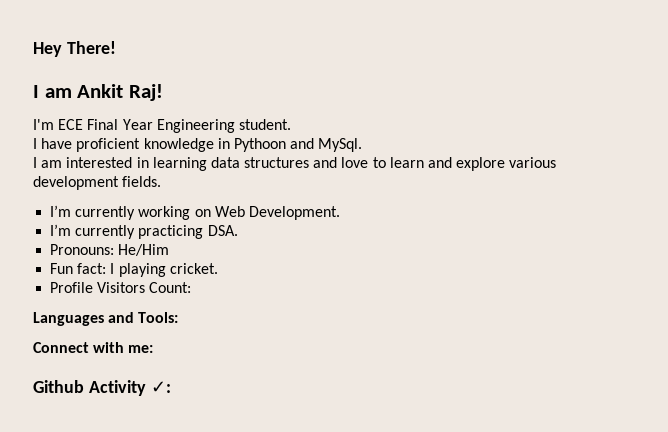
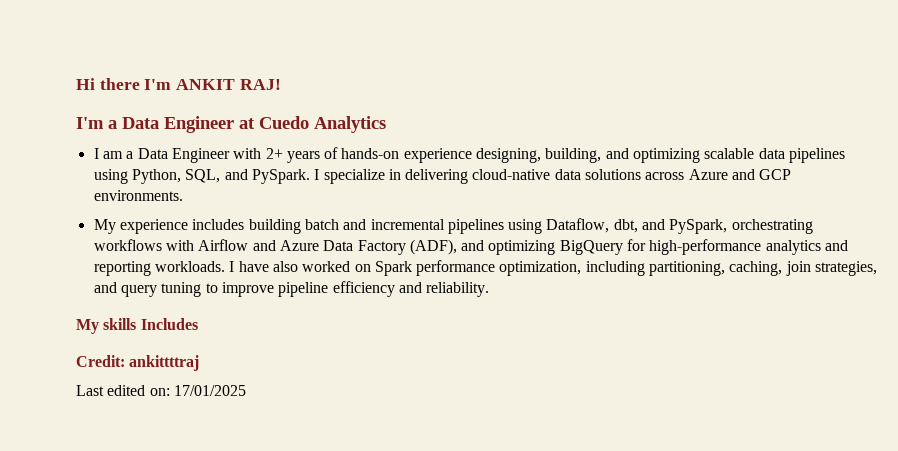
- Hey There!
- I am Ankit Raj!
- I'm ECE Final Year Engineering student.
- I have proficient knowledge in Pythoon and MySql.
- I am interested in learning data structures and love to learn and explore various development fields.
- I’m currently working on Web Development.
- I’m currently practicing DSA.
- Pronouns: He/Him
- Fun fact: I playing cricket.
- Profile Visitors Count:
- Languages and Tools:
- Connect with me:
- Github Activity ✓:
+ Hi there I'm ANKIT RAJ!
+ I'm a Data Engineer at Cuedo Analytics
+ I am a Data Engineer with 2+ years of hands-on experience designing, building, and optimizing scalable data pipelines using Python, SQL, and PySpark. I specialize in delivering cloud-native data solutions across Azure and GCP environments.
+ My experience includes building batch and incremental pipelines using Dataflow, dbt, and PySpark, orchestrating workflows with Airflow and Azure Data Factory (ADF), and optimizing BigQuery for high-performance analytics and reporting workloads. I have also worked on Spark performance optimization, including partitioning, caching, join strategies, and query tuning to improve pipeline efficiency and reliability.
+ My skills Includes
+ Credit: ankittttraj
+ Last edited on: 17/01/2025

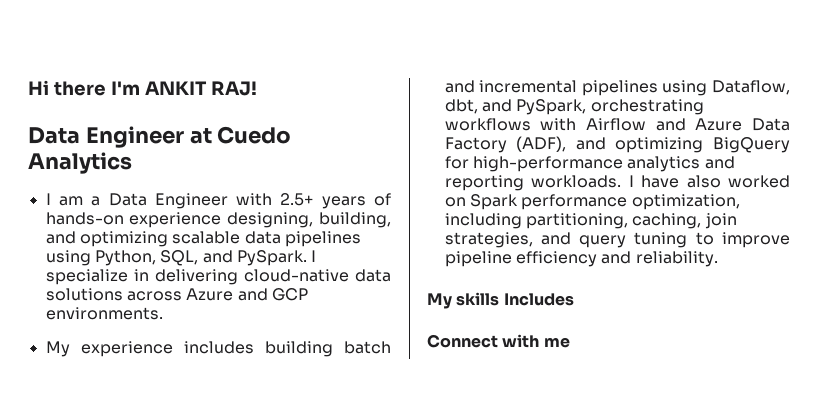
- I'm a Data Engineer at Cuedo Analytics
+ Data Engineer at Cuedo Analytics
- I am a Data Engineer with 2+ years of hands-on experience designing, building, and optimizing scalable data pipelines using Python, SQL, and PySpark.
+ I am a Data Engineer with 2.5+ years of hands-on experience designing, building, and optimizing scalable data pipelines using Python, SQL, and PySpark.
- Credit: ankittttraj
- Last edited on: 17/01/2025
+ Connect with me

